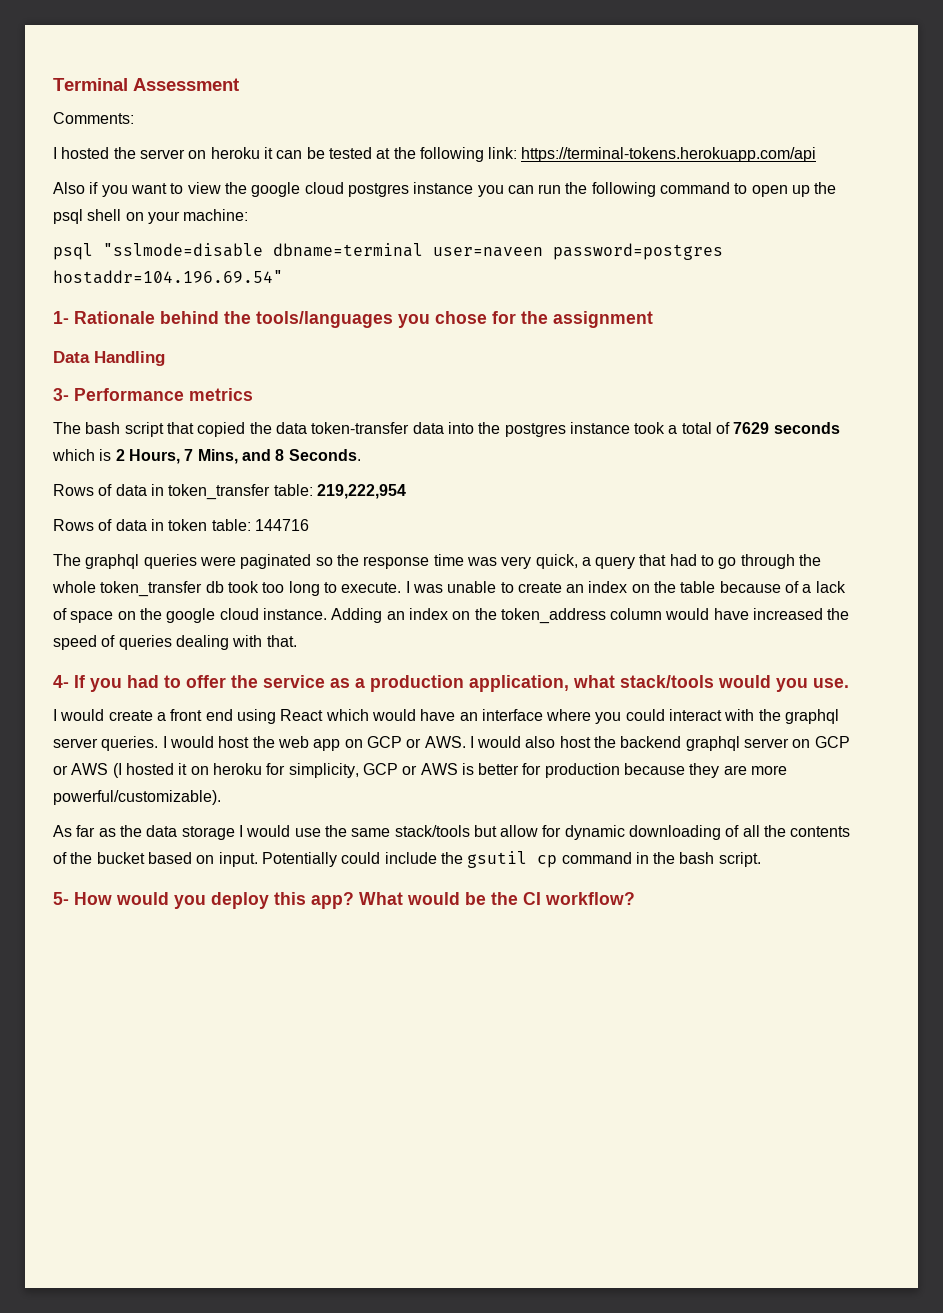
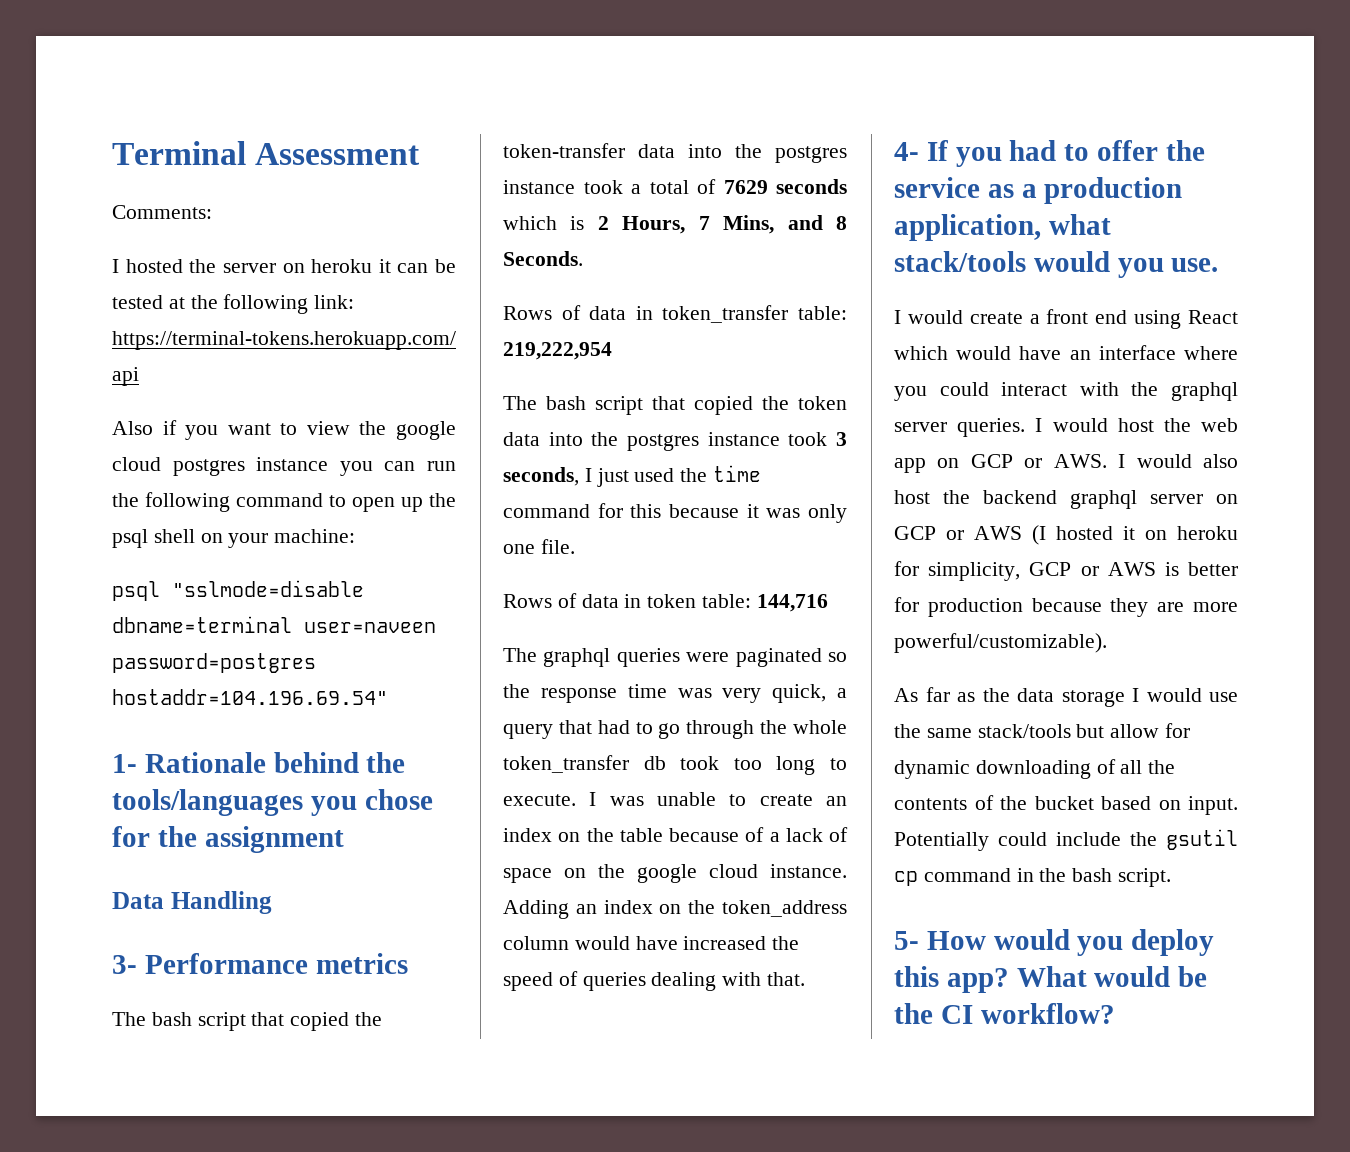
- The bash script that copied the data token-transfer data into the postgres instance took a total of 7629 seconds which is 2 Hours, 7 Mins, and 8 Seconds.
+ The bash script that copied the token-transfer data into the postgres instance took a total of 7629 seconds which is 2 Hours, 7 Mins, and 8 Seconds.
+ The bash script that copied the token data into the postgres instance took 3 seconds, I just used the time command for this because it was only one file.
- Rows of data in token table: 144716
+ Rows of data in token table: 144,716

